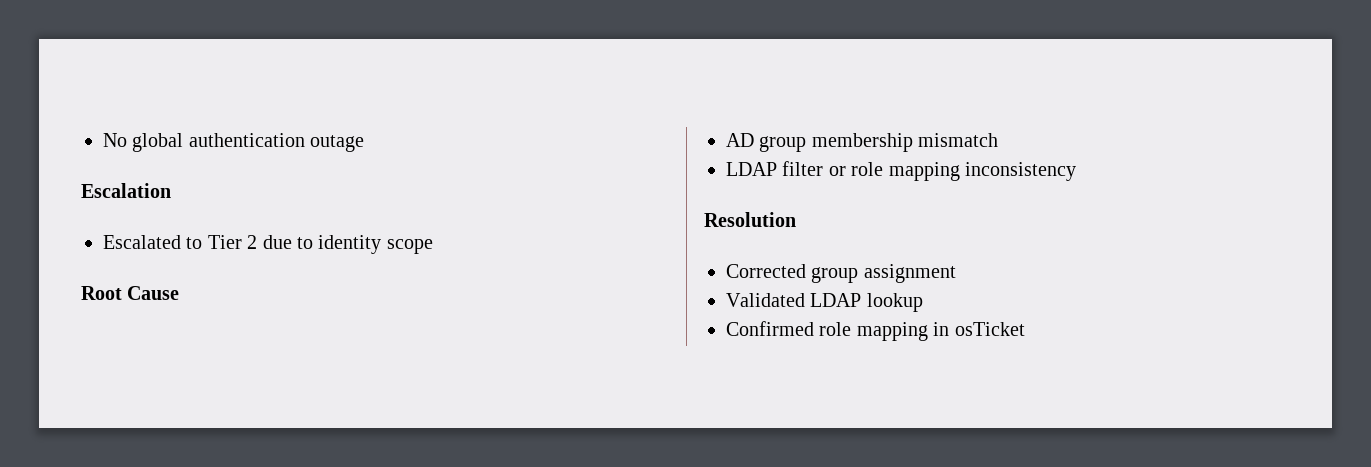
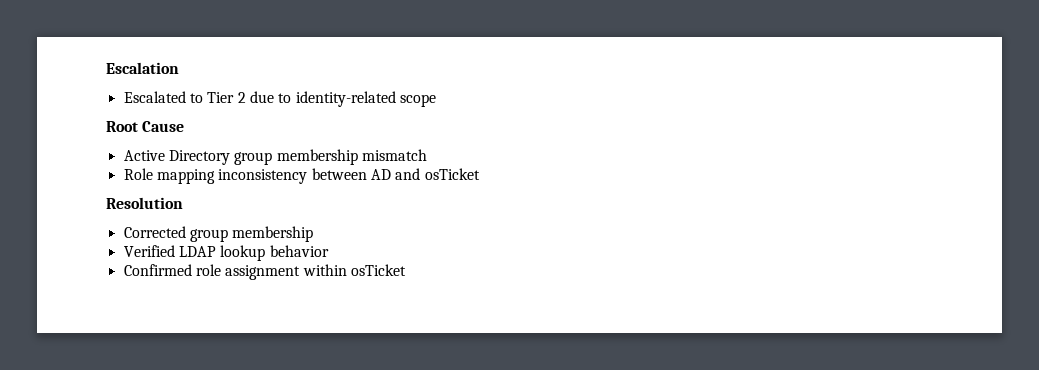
- No global authentication outage
- Escalated to Tier 2 due to identity scope
+ Escalated to Tier 2 due to identity-related scope
- AD group membership mismatch
+ Active Directory group membership mismatch
- LDAP filter or role mapping inconsistency
+ Role mapping inconsistency between AD and osTicket
- Corrected group assignment
- Validated LDAP lookup
+ Corrected group membership
+ Verified LDAP lookup behavior
- Confirmed role mapping in osTicket
+ Confirmed role assignment within osTicket

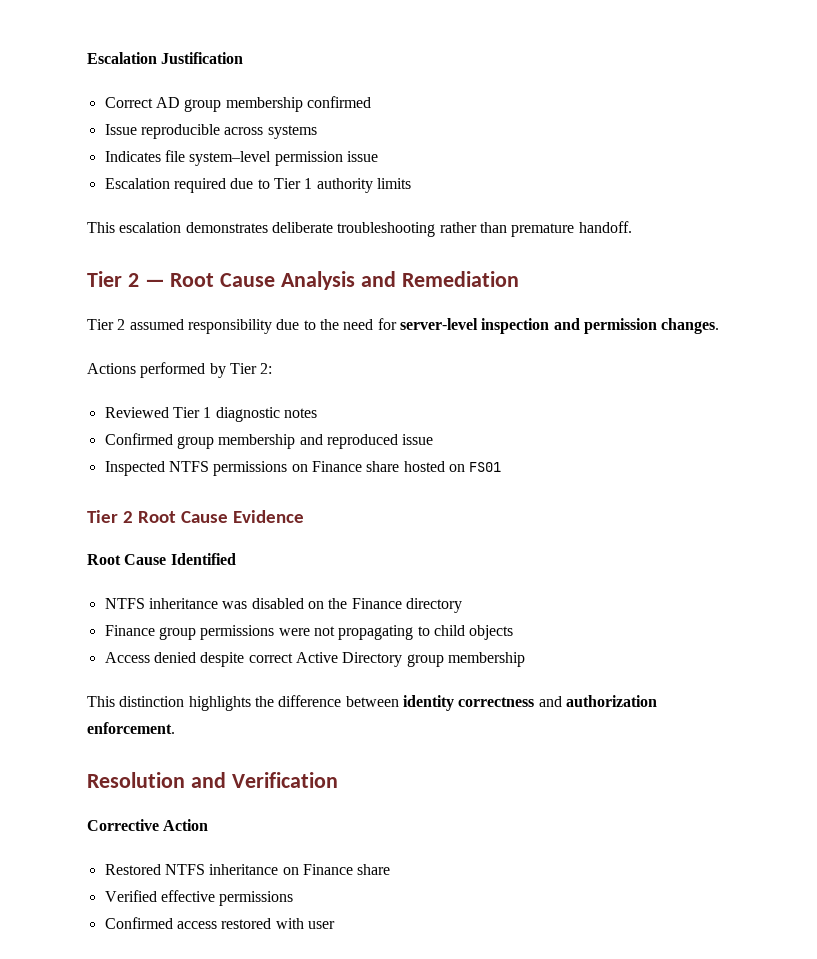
- Escalation
- Escalated to Tier 2 due to identity-related scope
- Root Cause
- Active Directory group membership mismatch
- Role mapping inconsistency between AD and osTicket
- Resolution
- Corrected group membership
- Verified LDAP lookup behavior
- Confirmed role assignment within osTicket
+ Escalation Justification
+ Correct AD group membership confirmed
+ Issue reproducible across systems
+ Indicates file system–level permission issue
+ Escalation required due to Tier 1 authority limits
+ This escalation demonstrates deliberate troubleshooting rather than premature handoff.
+ Tier 2 — Root Cause Analysis and Remediation
+ Tier 2 assumed responsibility due to the need for server-level inspection and permission changes.
+ Actions performed by Tier 2:
+ Reviewed Tier 1 diagnostic notes
+ Confirmed group membership and reproduced issue
+ Inspected NTFS permissions on Finance share hosted on FS01
+ Tier 2 Root Cause Evidence
+ Root Cause Identified
+ NTFS inheritance was disabled on the Finance directory
+ Finance group permissions were not propagating to child objects
+ Access denied despite correct Active Directory group membership
+ This distinction highlights the difference between identity correctness and authorization enforcement.
+ Resolution and Verification
+ Corrective Action
+ Restored NTFS inheritance on Finance share
+ Verified effective permissions
+ Confirmed access restored with user

